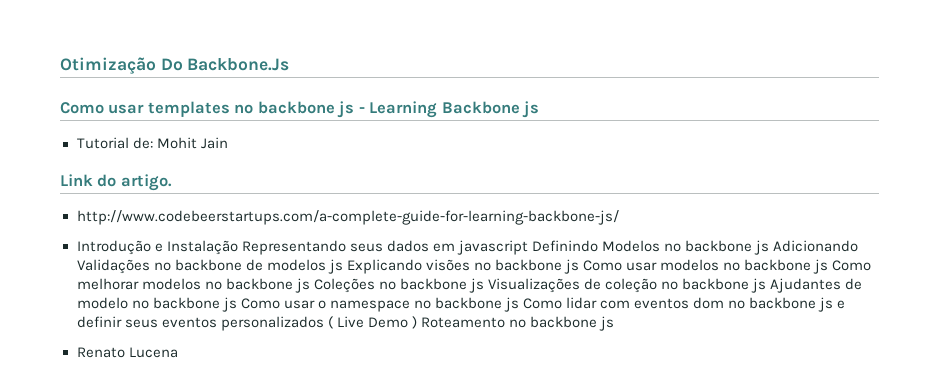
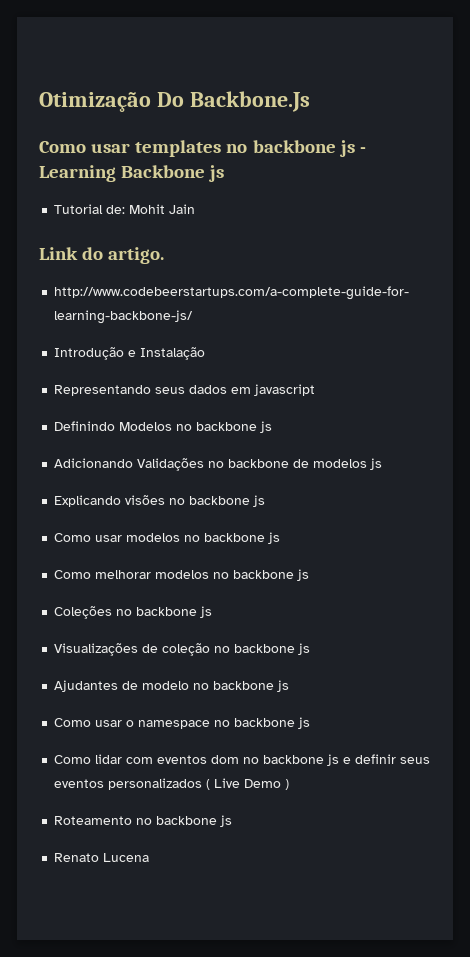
- Introdução e Instalação Representando seus dados em javascript Definindo Modelos no backbone js Adicionando Validações no backbone de modelos js Explicando visões no backbone js Como usar modelos no backbone js Como melhorar modelos no backbone js Coleções no backbone js Visualizações de coleção no backbone js Ajudantes de modelo no backbone js Como usar o namespace no backbone js Como lidar com eventos dom no backbone js e definir seus eventos personalizados ( Live Demo ) Roteamento no backbone js
+ Introdução e Instalação
+ Representando seus dados em javascript
+ Definindo Modelos no backbone js
+ Adicionando Validações no backbone de modelos js
+ Explicando visões no backbone js
+ Como usar modelos no backbone js
+ Como melhorar modelos no backbone js
+ Coleções no backbone js
+ Visualizações de coleção no backbone js
+ Ajudantes de modelo no backbone js
+ Como usar o namespace no backbone js
+ Como lidar com eventos dom no backbone js e definir seus eventos personalizados ( Live Demo )
+ Roteamento no backbone js

